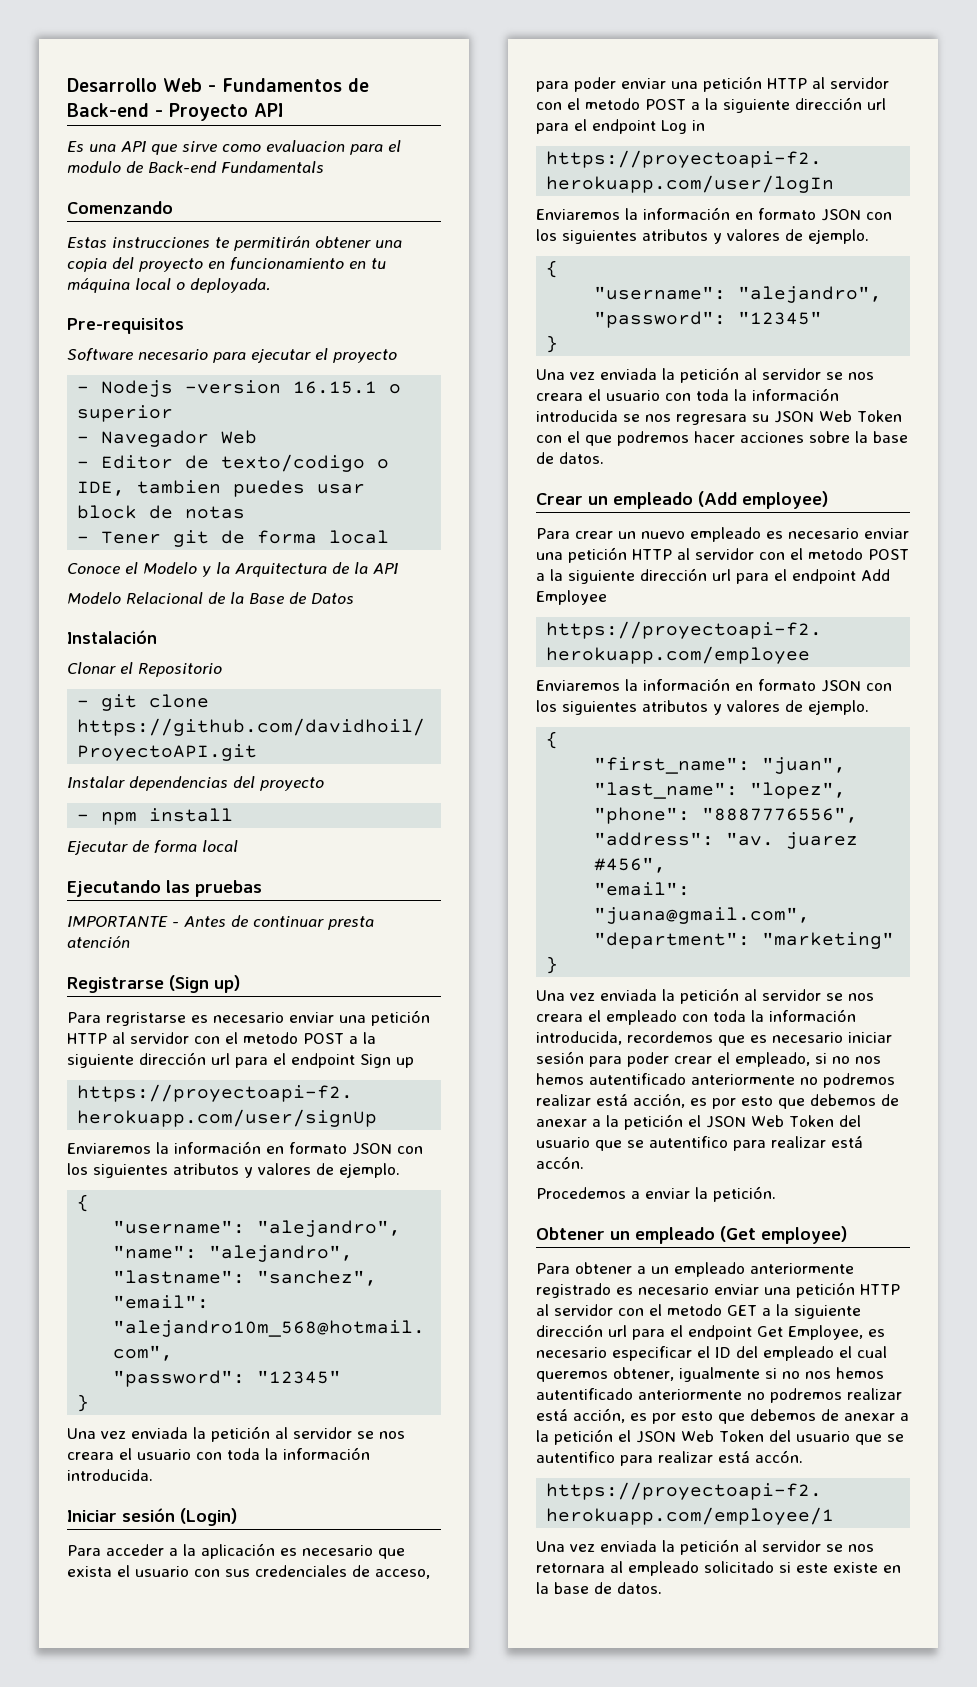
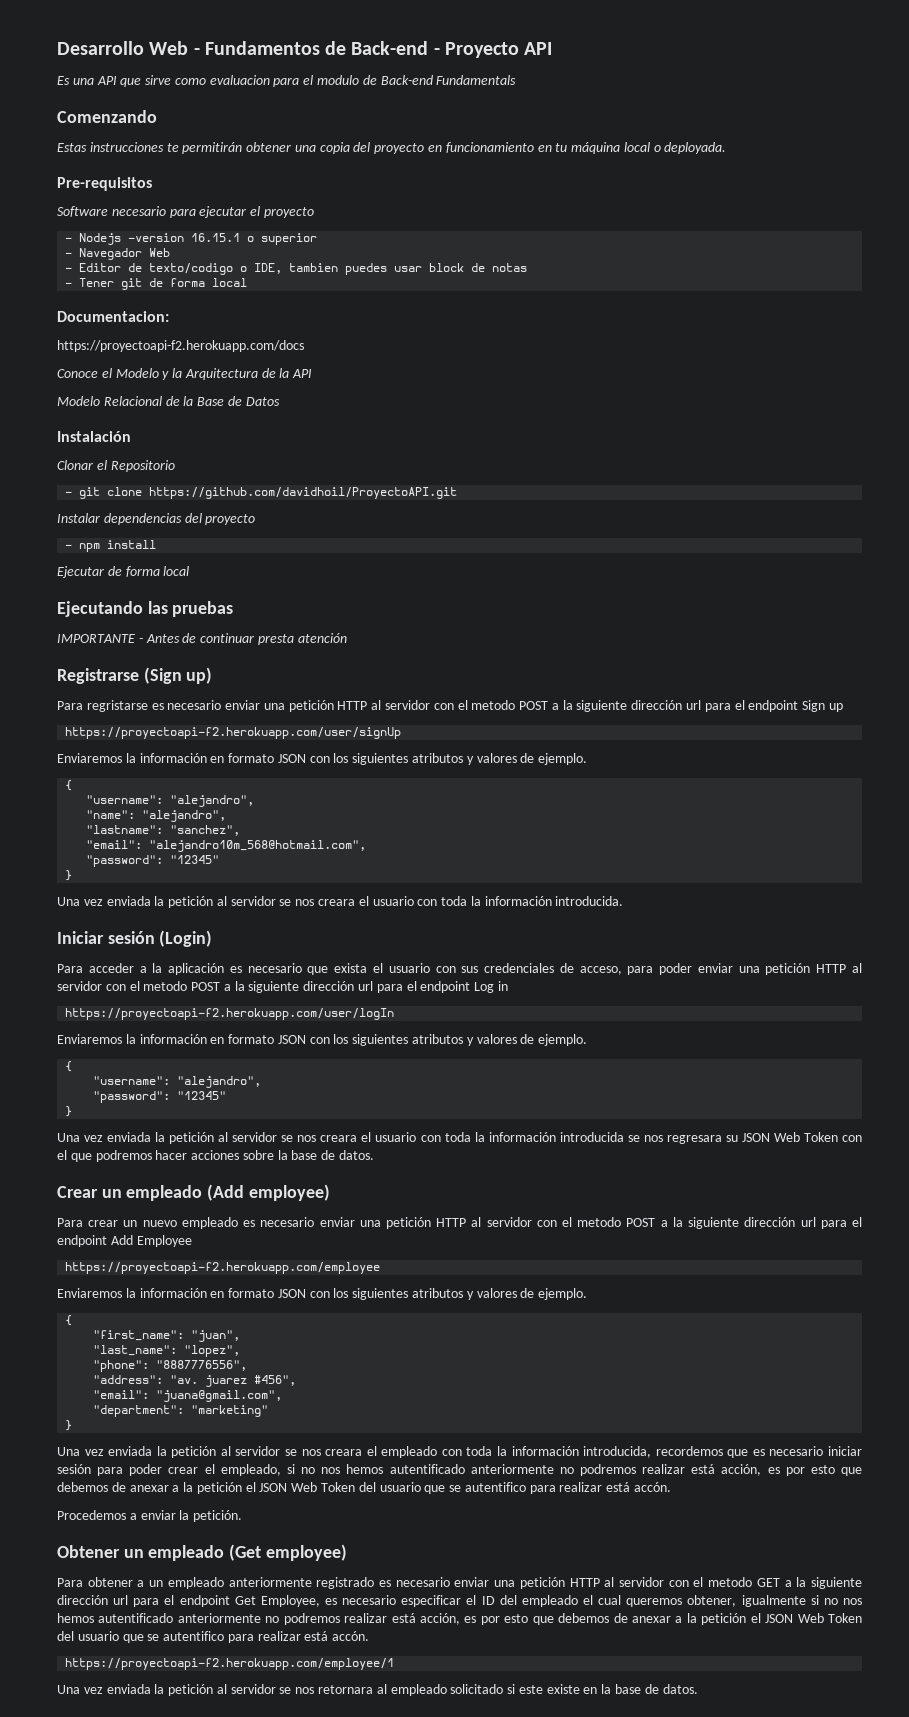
+ Documentacion:
+ https://proyectoapi-f2.herokuapp.com/docs

